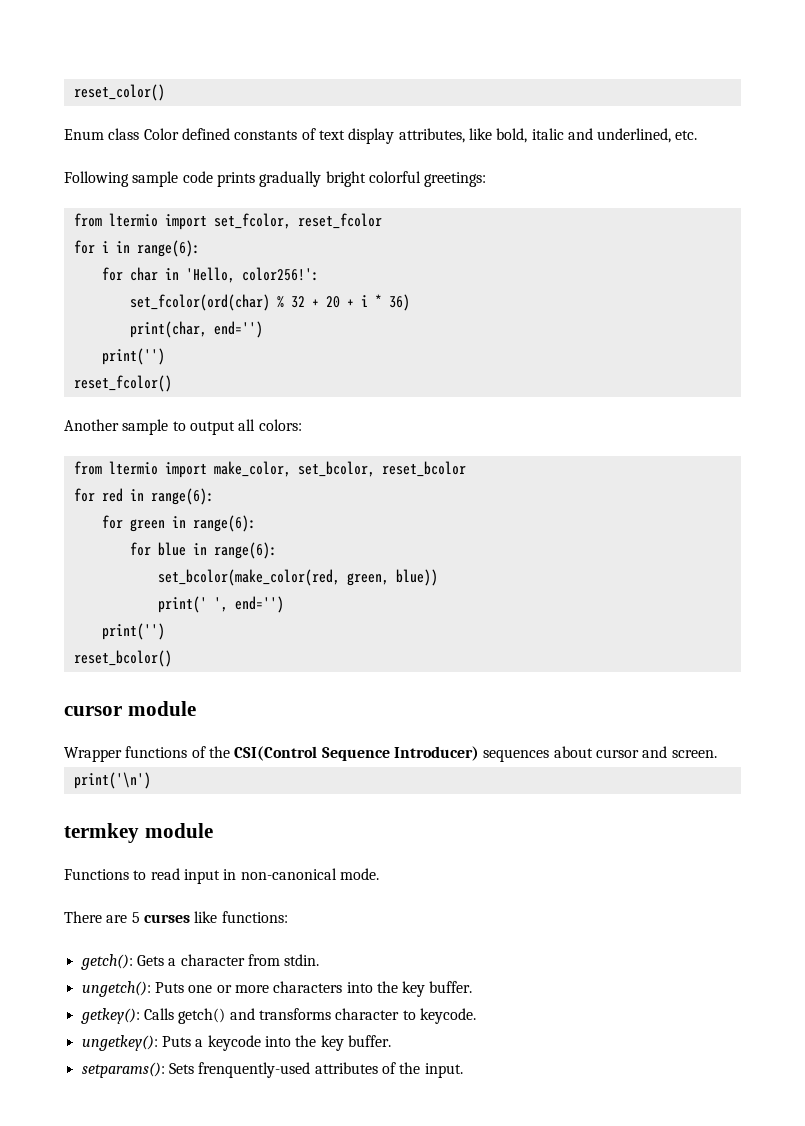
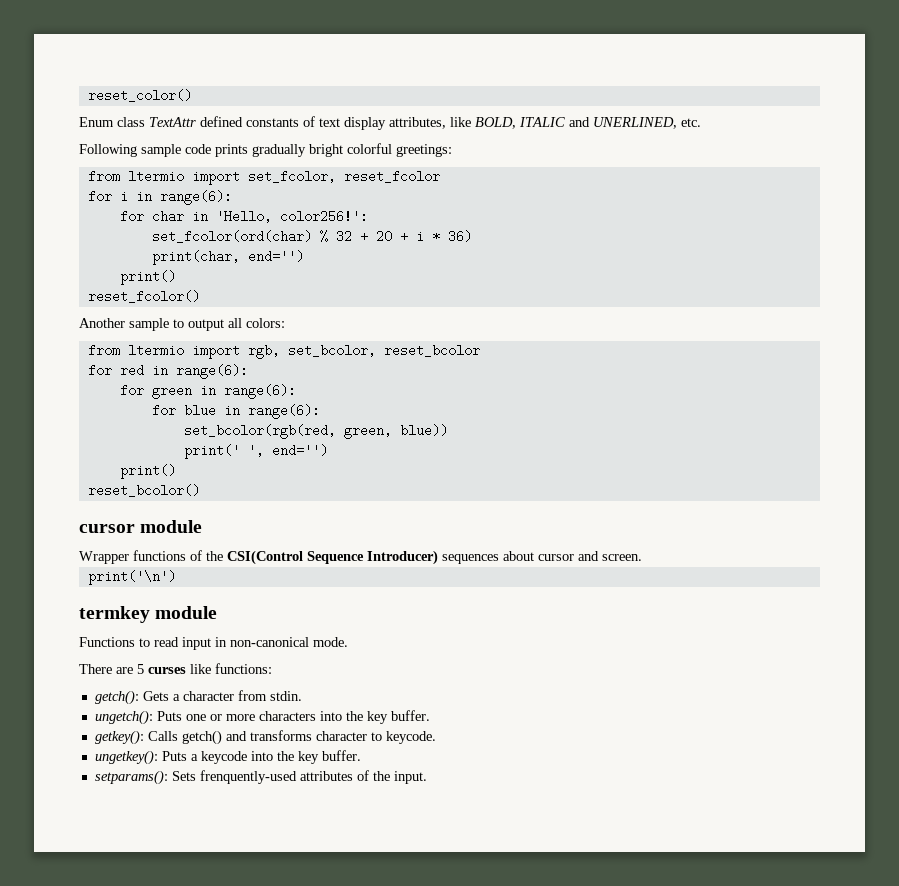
- Enum class Color defined constants of text display attributes, like bold, italic and underlined, etc.
+ Enum class TextAttr defined constants of text display attributes, like BOLD, ITALIC and UNERLINED, etc.
  print(char, end='')
- print('')
+ print()
- from ltermio import make_color, set_bcolor, reset_bcolor
+ from ltermio import rgb, set_bcolor, reset_bcolor
- set_bcolor(make_color(red, green, blue))
+ set_bcolor(rgb(red, green, blue))
  print(' ', end='')
- print('')
+ print()

